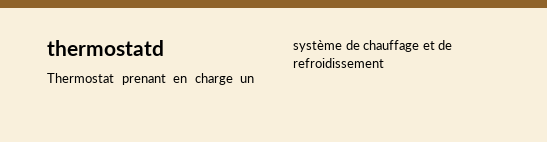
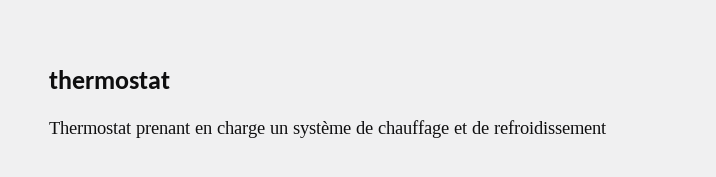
- thermostatd
+ thermostat

